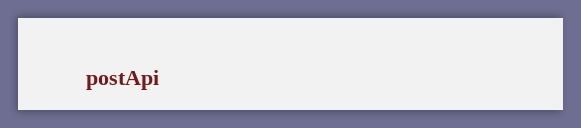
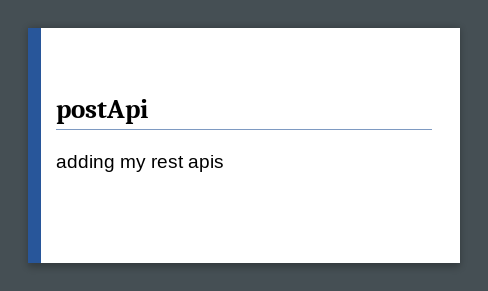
+ adding my rest apis

